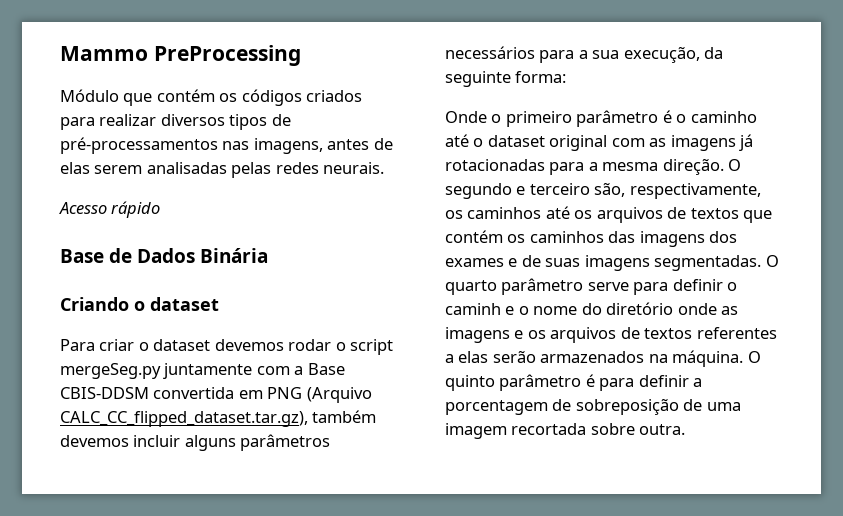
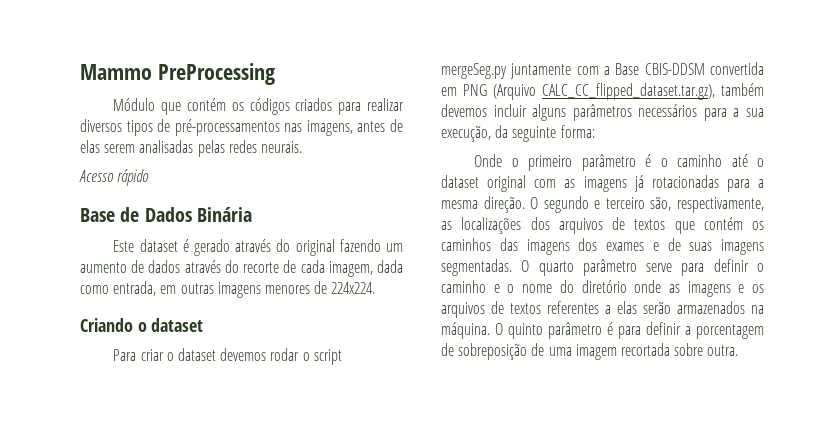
+ Este dataset é gerado através do original fazendo um aumento de dados através do recorte de cada imagem, dada como entrada, em outras imagens menores de 224x224.
- O segundo e terceiro são, respectivamente, os caminhos até os arquivos de textos que contém os caminhos das imagens dos exames e de suas imagens segmentadas.
+ O segundo e terceiro são, respectivamente, as localizações dos arquivos de textos que contém os caminhos das imagens dos exames e de suas imagens segmentadas.
- O quarto parâmetro serve para definir o caminh e o nome do diretório onde as imagens e os arquivos de textos referentes a elas serão armazenados na máquina.
+ O quarto parâmetro serve para definir o caminho e o nome do diretório onde as imagens e os arquivos de textos referentes a elas serão armazenados na máquina.

